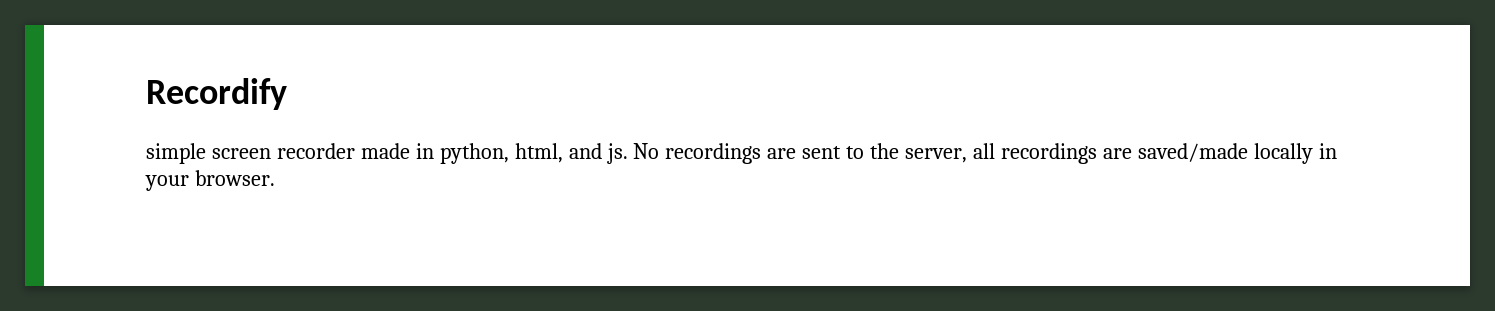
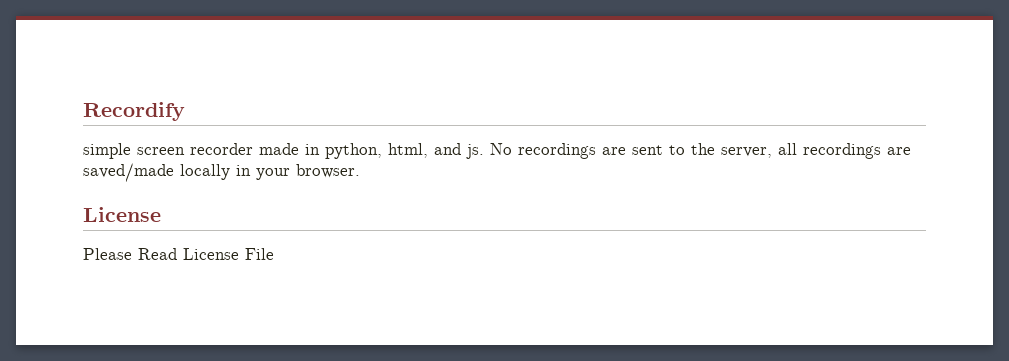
  No recordings are sent to the server, all recordings are saved/made locally in your browser.
+ License
+ Please Read License File

